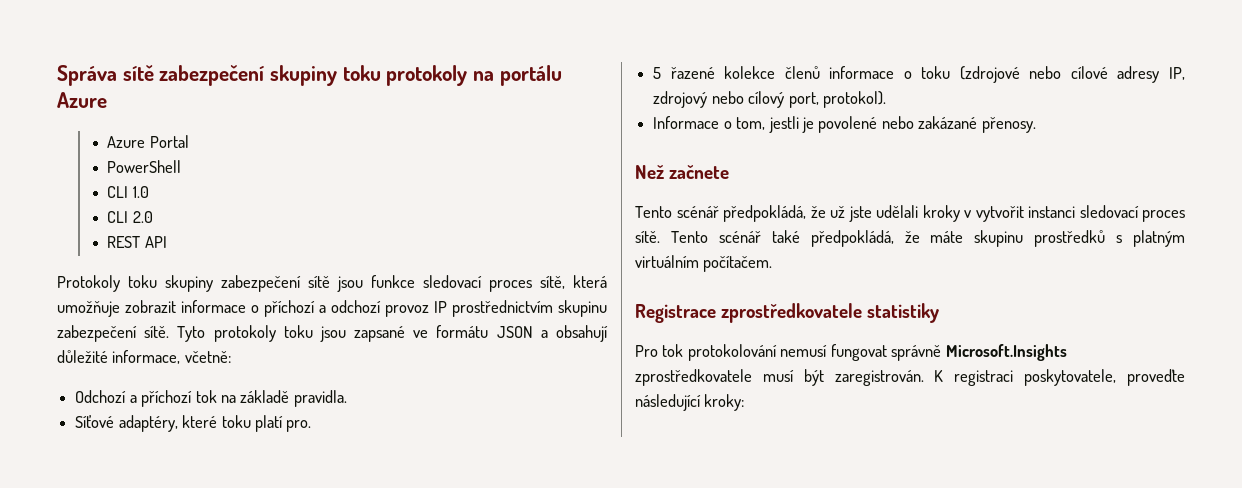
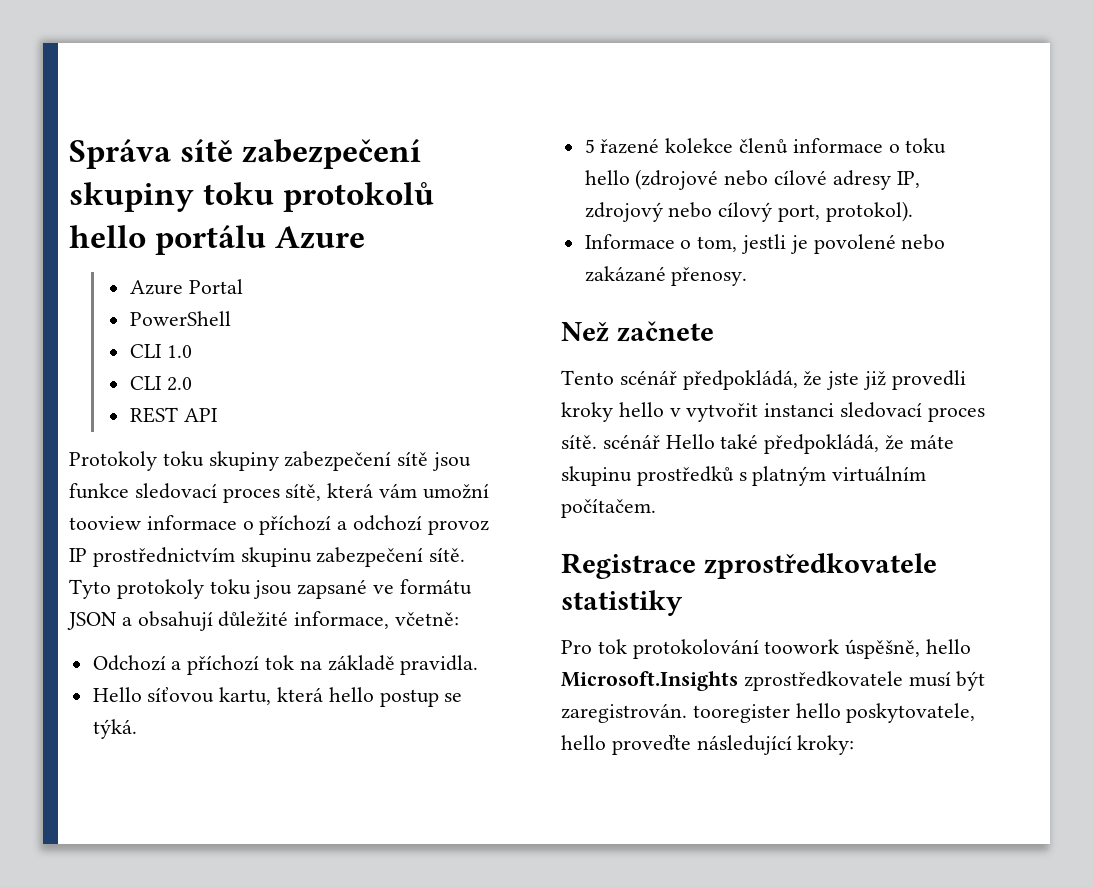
- Správa sítě zabezpečení skupiny toku protokoly na portálu Azure
+ Správa sítě zabezpečení skupiny toku protokolů hello portálu Azure
- Protokoly toku skupiny zabezpečení sítě jsou funkce sledovací proces sítě, která umožňuje zobrazit informace o příchozí a odchozí provoz IP prostřednictvím skupinu zabezpečení sítě.
+ Protokoly toku skupiny zabezpečení sítě jsou funkce sledovací proces sítě, která vám umožní tooview informace o příchozí a odchozí provoz IP prostřednictvím skupinu zabezpečení sítě.
- Síťové adaptéry, které toku platí pro.
+ Hello síťovou kartu, která hello postup se týká.
- 5 řazené kolekce členů informace o toku (zdrojové nebo cílové adresy IP, zdrojový nebo cílový port, protokol).
+ 5 řazené kolekce členů informace o toku hello (zdrojové nebo cílové adresy IP, zdrojový nebo cílový port, protokol).
- Tento scénář předpokládá, že už jste udělali kroky v vytvořit instanci sledovací proces sítě. Tento scénář také předpokládá, že máte skupinu prostředků s platným virtuálním počítačem.
+ Tento scénář předpokládá, že jste již provedli kroky hello v vytvořit instanci sledovací proces sítě. scénář Hello také předpokládá, že máte skupinu prostředků s platným virtuálním počítačem.
- Pro tok protokolování nemusí fungovat správně Microsoft.Insights zprostředkovatele musí být zaregistrován. K registraci poskytovatele, proveďte následující kroky:
+ Pro tok protokolování toowork úspěšně, hello Microsoft.Insights zprostředkovatele musí být zaregistrován. tooregister hello poskytovatele, hello proveďte následující kroky:

